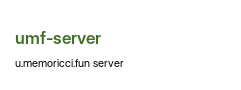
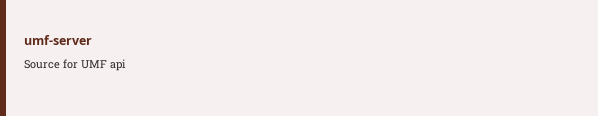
- u.memoricci.fun server
+ Source for UMF api

